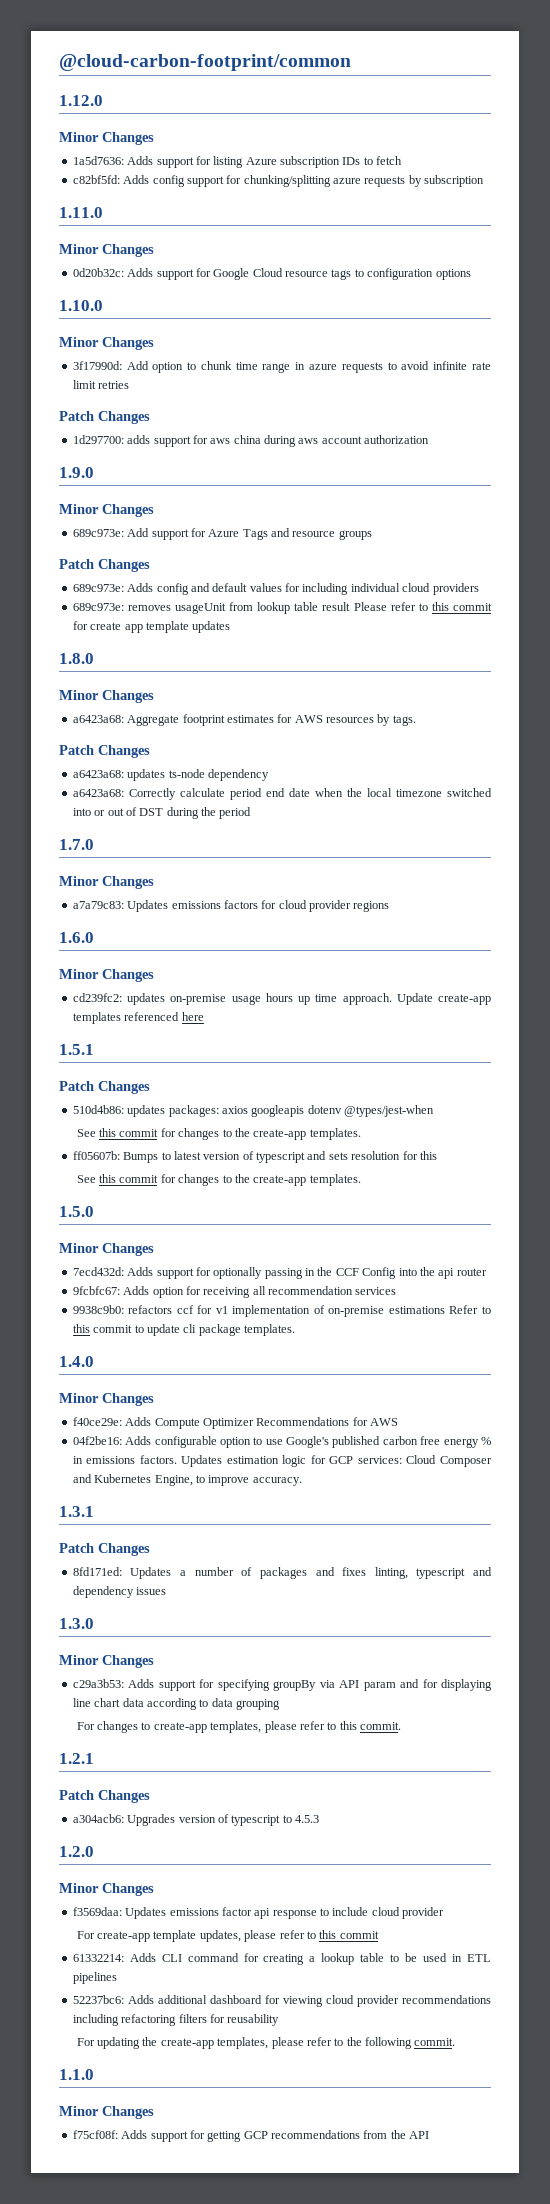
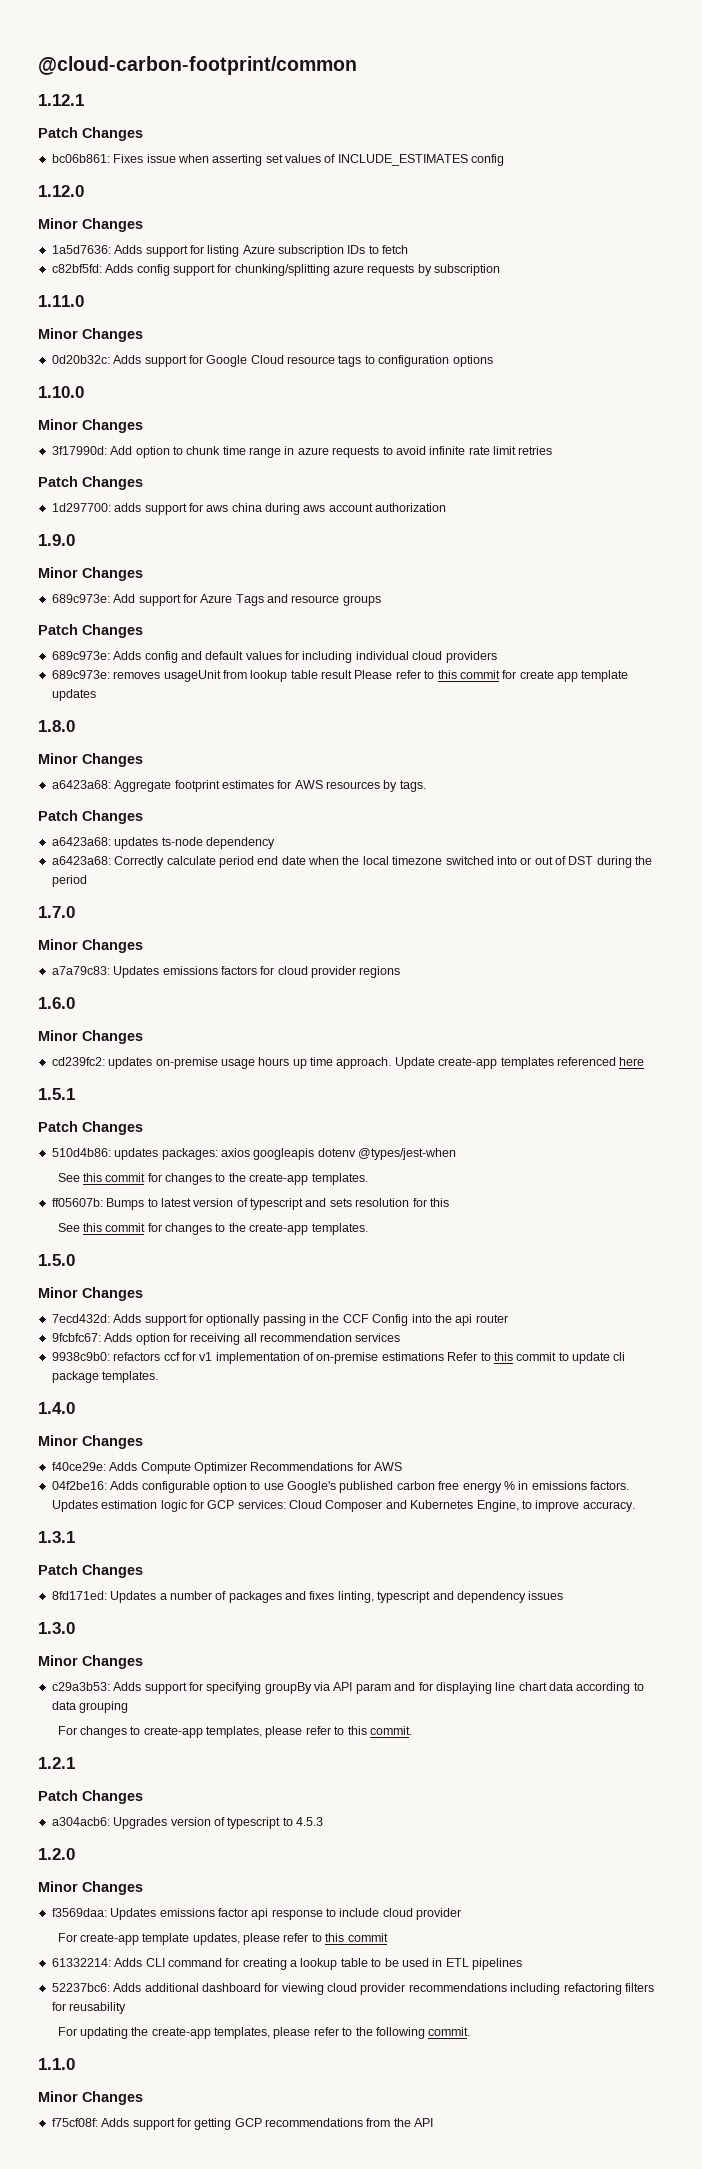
+ 1.12.1
+ Patch Changes
+ bc06b861: Fixes issue when asserting set values of INCLUDE_ESTIMATES config

